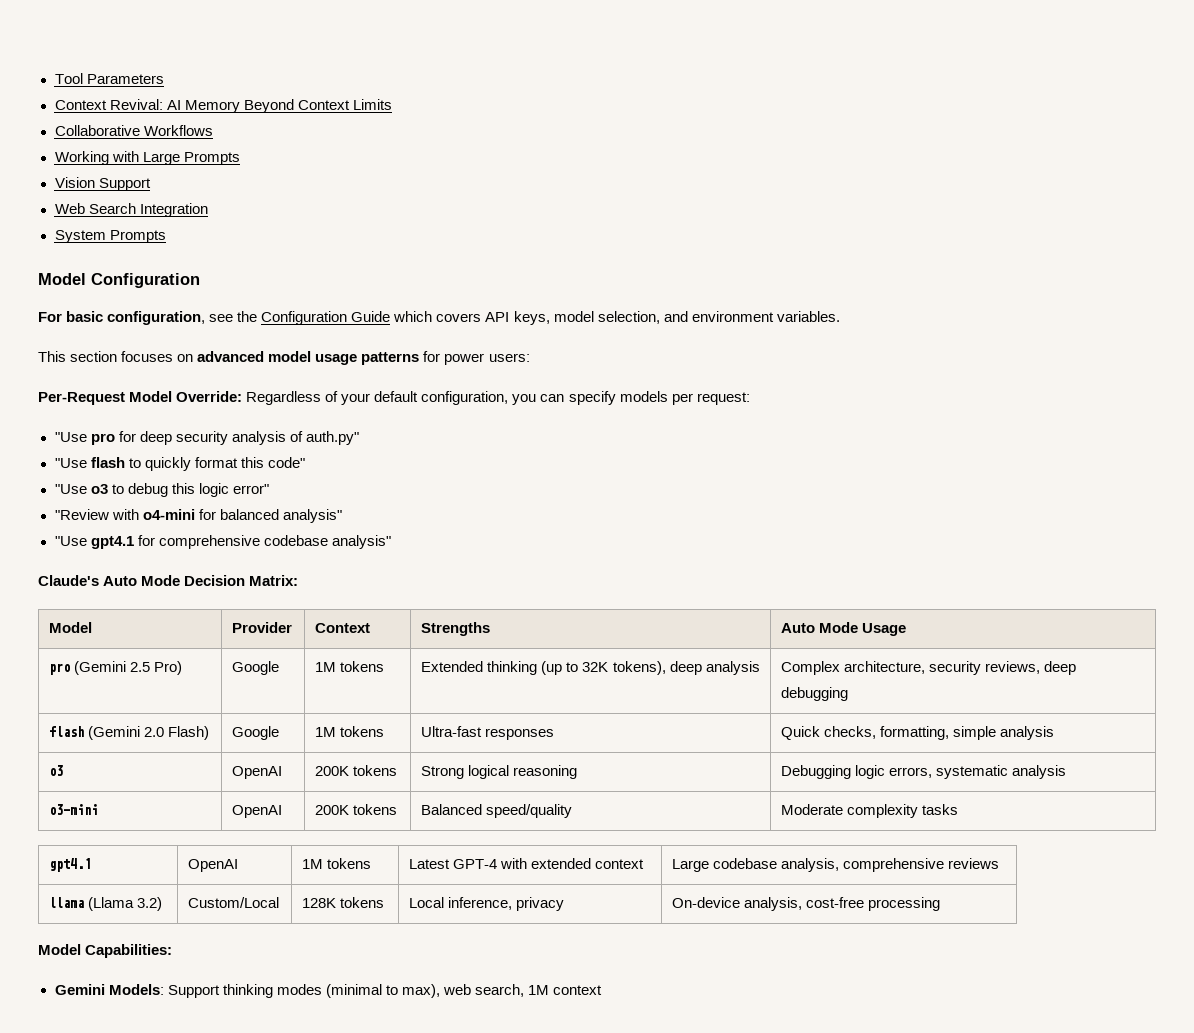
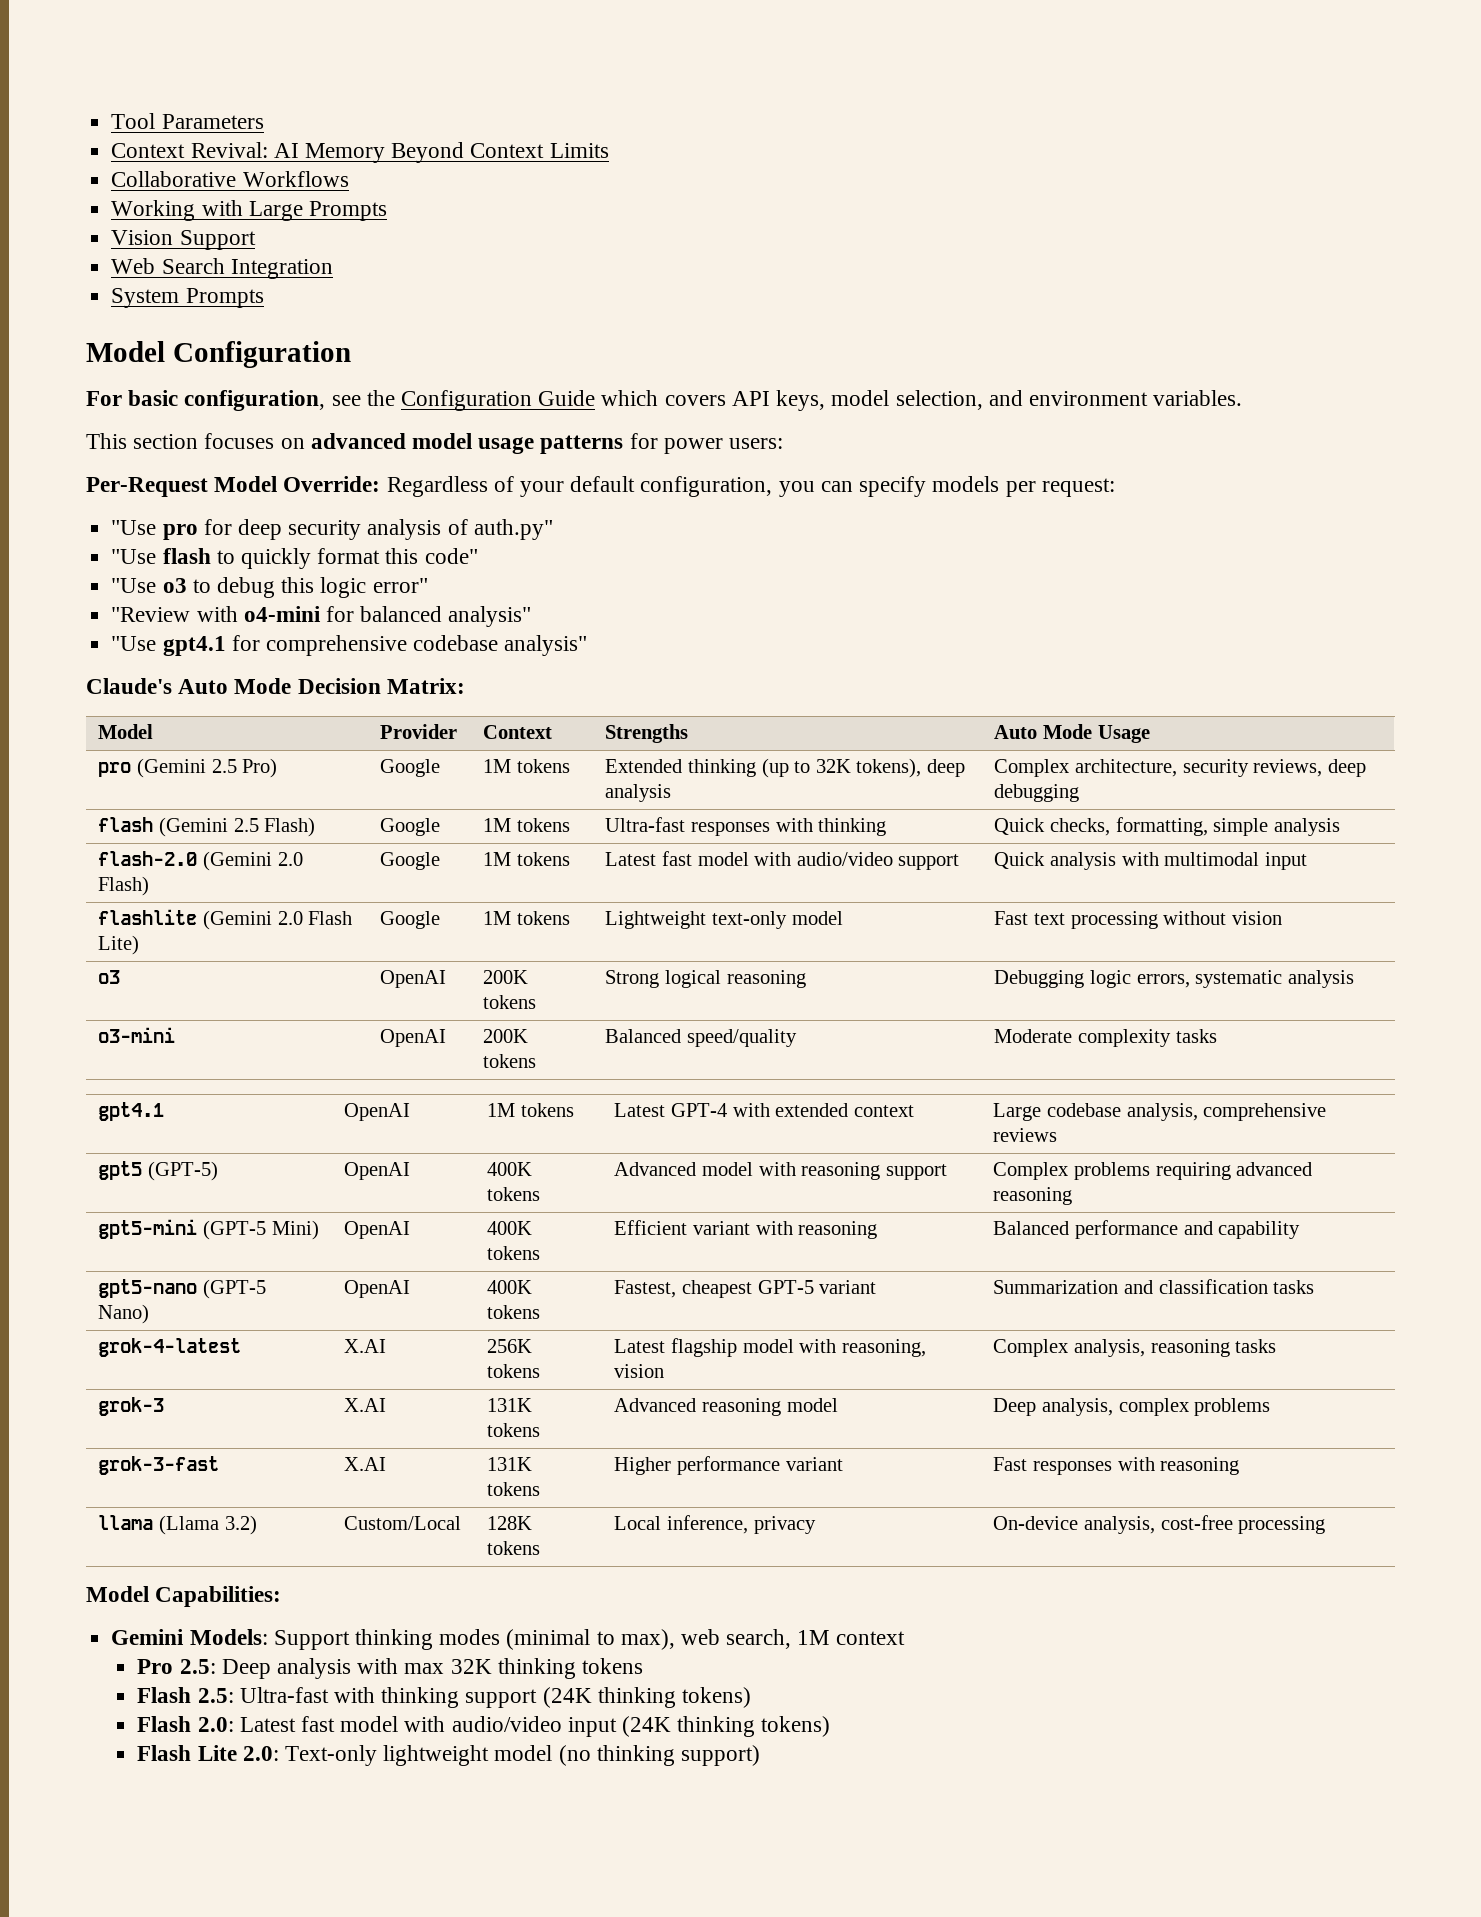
- flash (Gemini 2.0 Flash) | Google | 1M tokens | Ultra-fast responses | Quick checks, formatting, simple analysis
+ flash (Gemini 2.5 Flash) | Google | 1M tokens | Ultra-fast responses with thinking | Quick checks, formatting, simple analysis
+ flash-2.0 (Gemini 2.0 Flash) | Google | 1M tokens | Latest fast model with audio/video support | Quick analysis with multimodal input
+ flashlite (Gemini 2.0 Flash Lite) | Google | 1M tokens | Lightweight text-only model | Fast text processing without vision
+ gpt5 (GPT-5) | OpenAI | 400K tokens | Advanced model with reasoning support | Complex problems requiring advanced reasoning
+ gpt5-mini (GPT-5 Mini) | OpenAI | 400K tokens | Efficient variant with reasoning | Balanced performance and capability
+ gpt5-nano (GPT-5 Nano) | OpenAI | 400K tokens | Fastest, cheapest GPT-5 variant | Summarization and classification tasks
+ grok-4-latest | X.AI | 256K tokens | Latest flagship model with reasoning, vision | Complex analysis, reasoning tasks
+ grok-3 | X.AI | 131K tokens | Advanced reasoning model | Deep analysis, complex problems
+ grok-3-fast | X.AI | 131K tokens | Higher performance variant | Fast responses with reasoning
+ Pro 2.5: Deep analysis with max 32K thinking tokens
+ Flash 2.5: Ultra-fast with thinking support (24K thinking tokens)
+ Flash 2.0: Latest fast model with audio/video input (24K thinking tokens)
+ Flash Lite 2.0: Text-only lightweight model (no thinking support)

